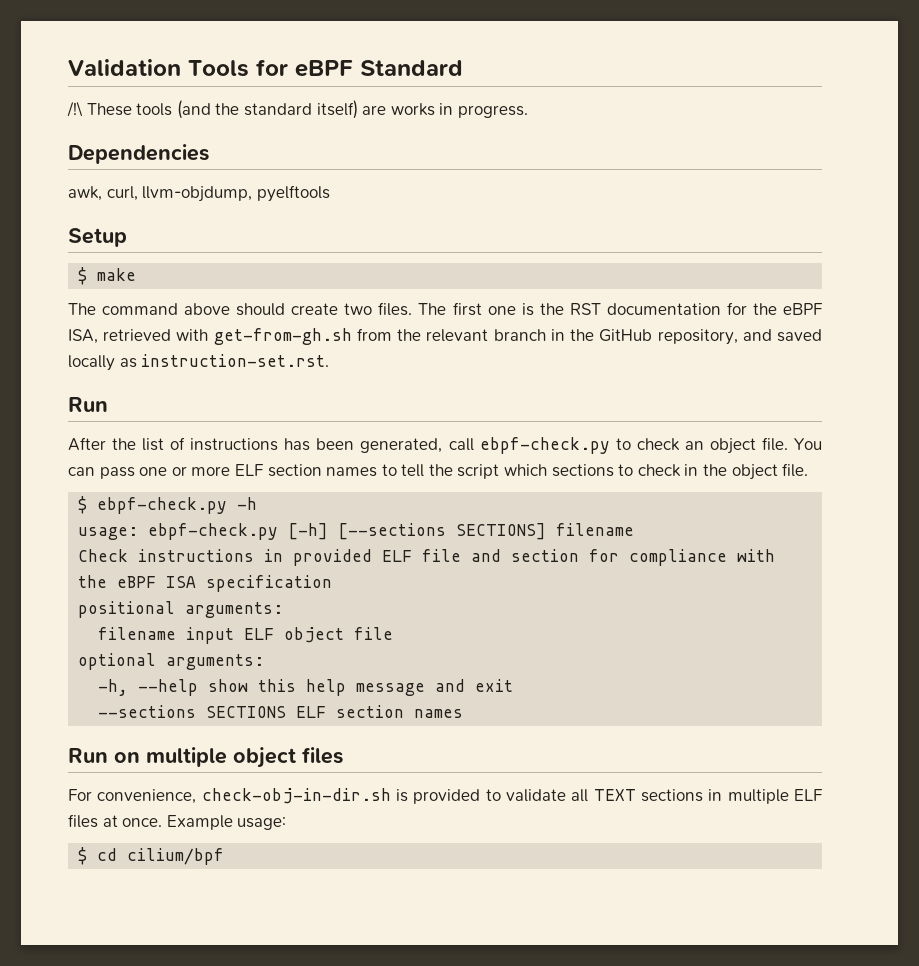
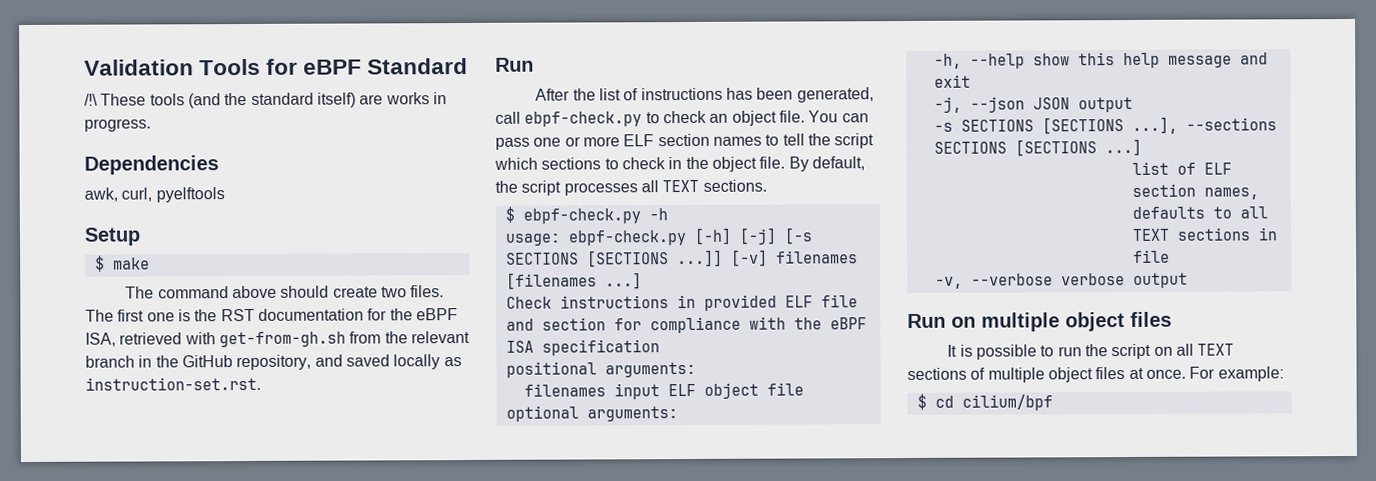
- awk, curl, llvm-objdump, pyelftools
+ awk, curl, pyelftools
+ By default, the script processes all TEXT sections.
- usage: ebpf-check.py [-h] [--sections SECTIONS] filename
+ usage: ebpf-check.py [-h] [-j] [-s SECTIONS [SECTIONS ...]] [-v] filenames [filenames ...]
- filename input ELF object file
+ filenames input ELF object file
- --sections SECTIONS ELF section names
+ -j, --json JSON output
+ -s SECTIONS [SECTIONS ...], --sections SECTIONS [SECTIONS ...]
+ list of ELF section names, defaults to all TEXT sections in file
+ -v, --verbose verbose output
- For convenience, check-obj-in-dir.sh is provided to validate all TEXT sections in multiple ELF files at once.
+ It is possible to run the script on all TEXT sections of multiple object files at once.
- Example usage:
+ For example:

